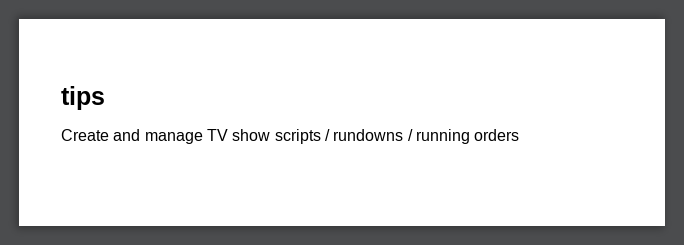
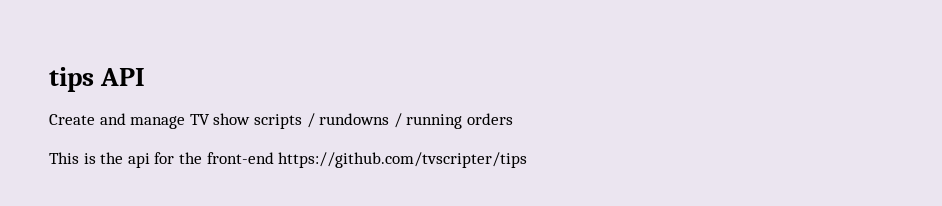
- tips
+ tips API
+ This is the api for the front-end https://github.com/tvscripter/tips

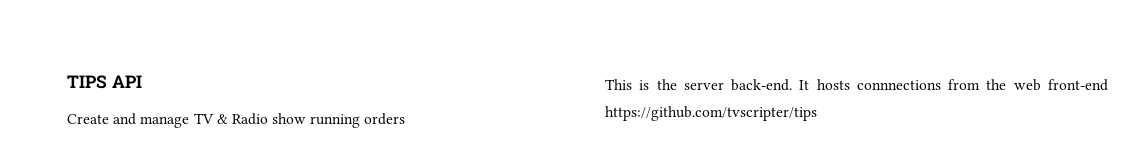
- tips API
+ TIPS API
- Create and manage TV show scripts / rundowns / running orders
+ Create and manage TV & Radio show running orders
- This is the api for the front-end https://github.com/tvscripter/tips
+ This is the server back-end. It hosts connnections from the web front-end https://github.com/tvscripter/tips

